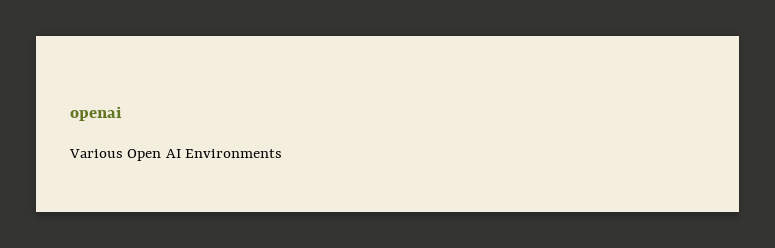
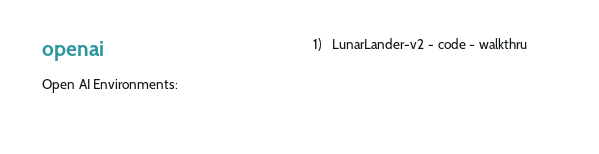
- Various Open AI Environments
+ Open AI Environments:
+ 1) LunarLander-v2 - code - walkthru

